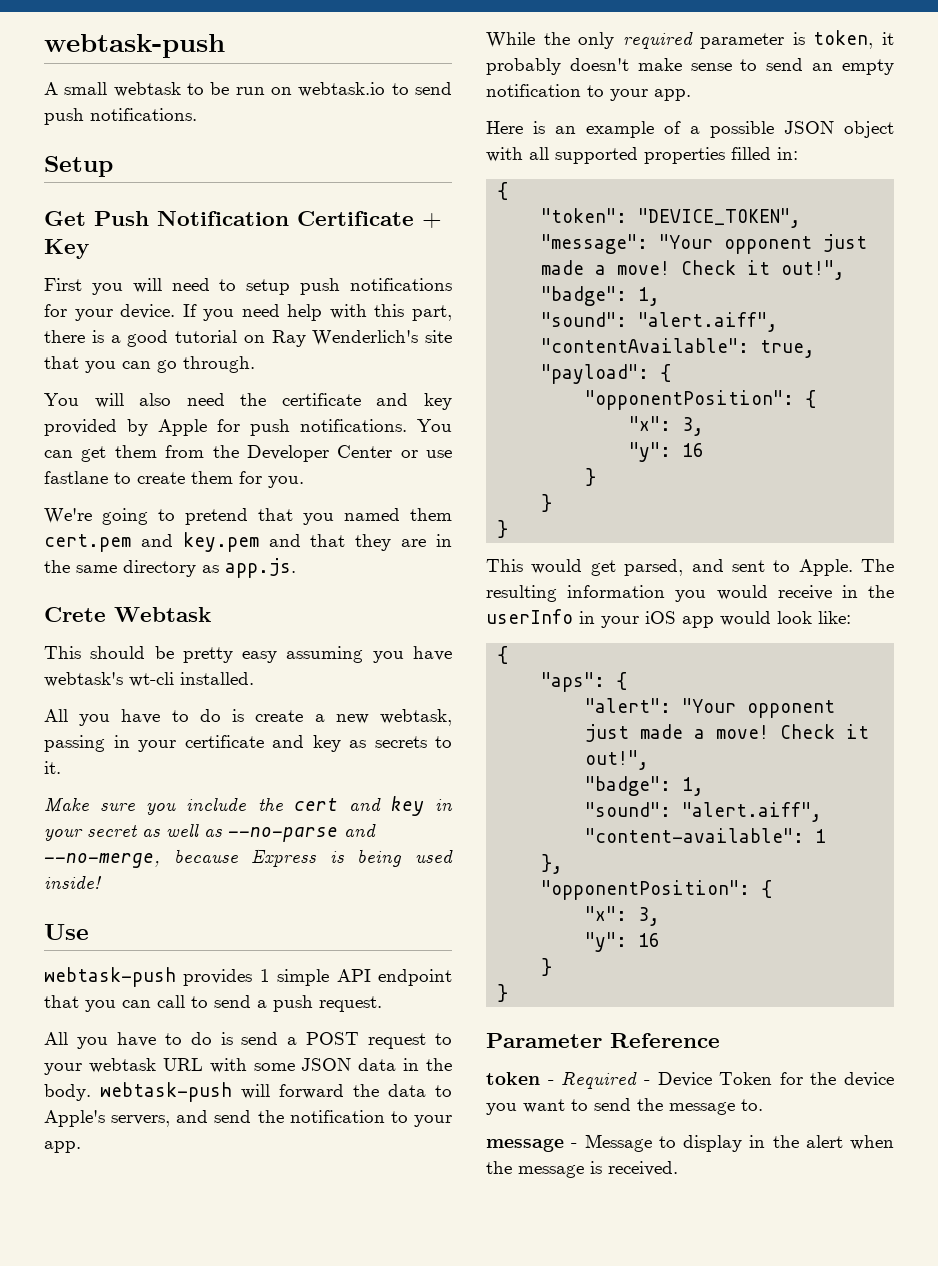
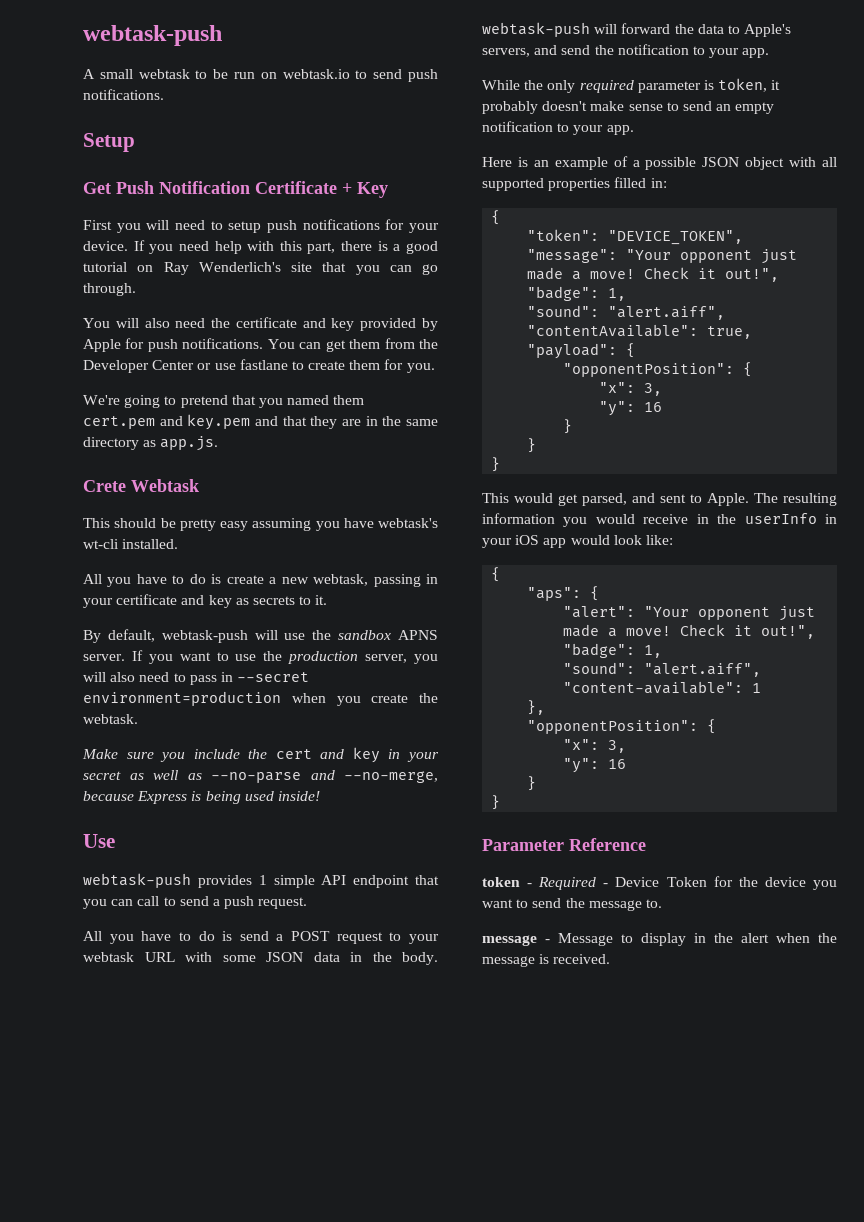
+ By default, webtask-push will use the sandbox APNS server. If you want to use the production server, you will also need to pass in --secret environment=production when you create the webtask.

